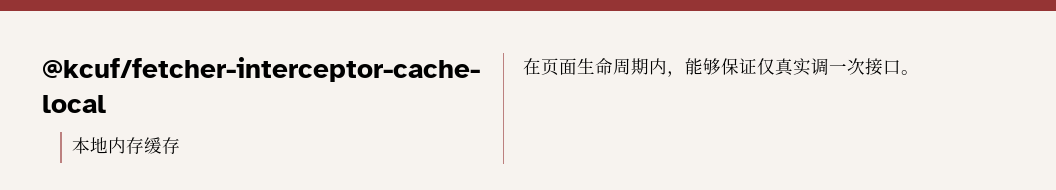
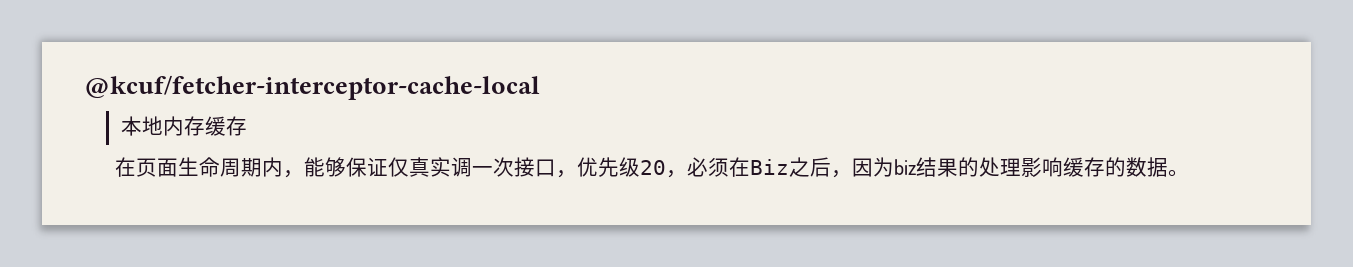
- 在页面生命周期内，能够保证仅真实调一次接口。
+ 在页面生命周期内，能够保证仅真实调一次接口，优先级20，必须在Biz之后，因为biz结果的处理影响缓存的数据。

